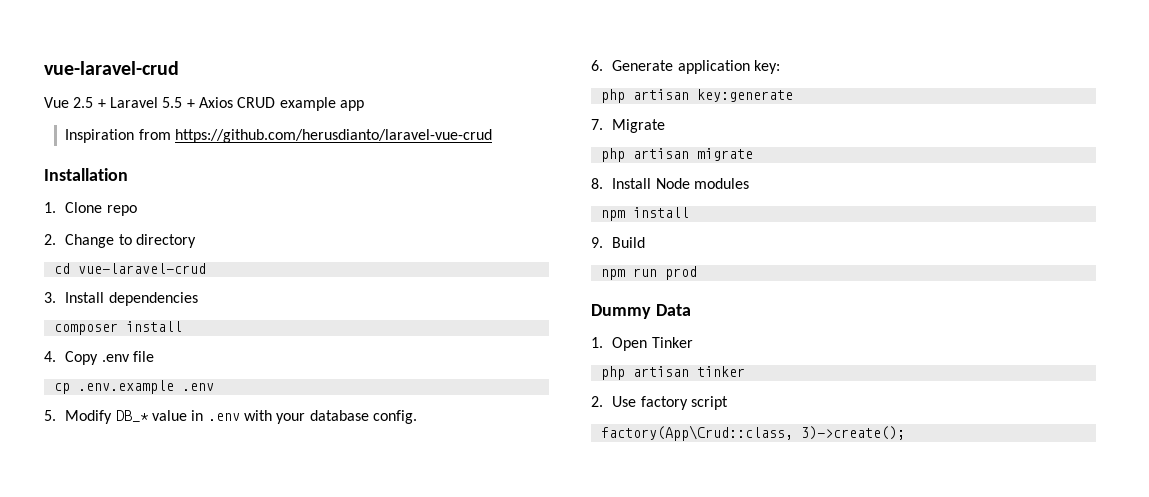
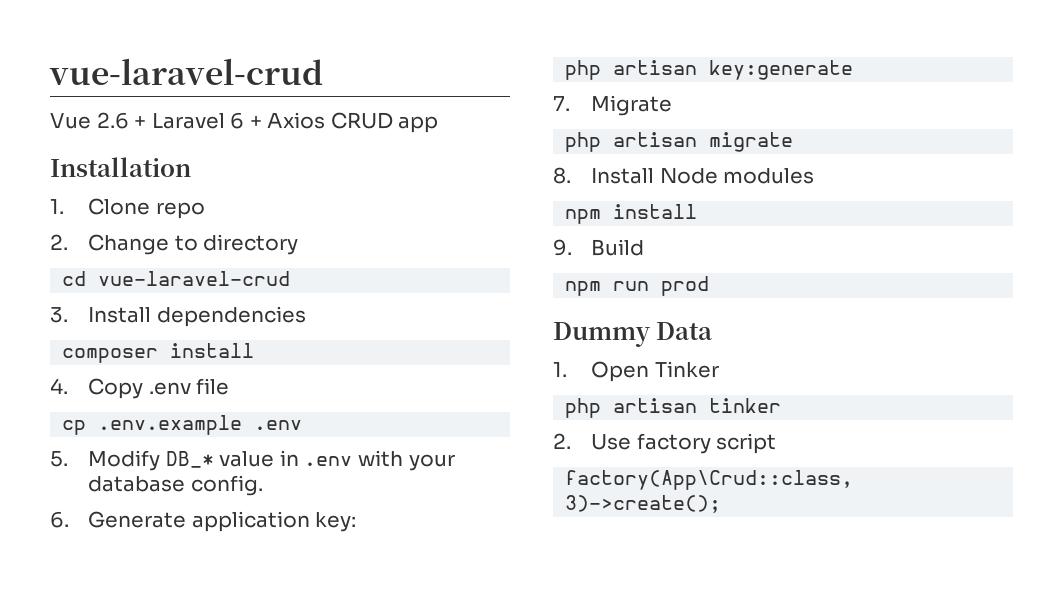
- Vue 2.5 + Laravel 5.5 + Axios CRUD example app
+ Vue 2.6 + Laravel 6 + Axios CRUD app
- Inspiration from https://github.com/herusdianto/laravel-vue-crud

